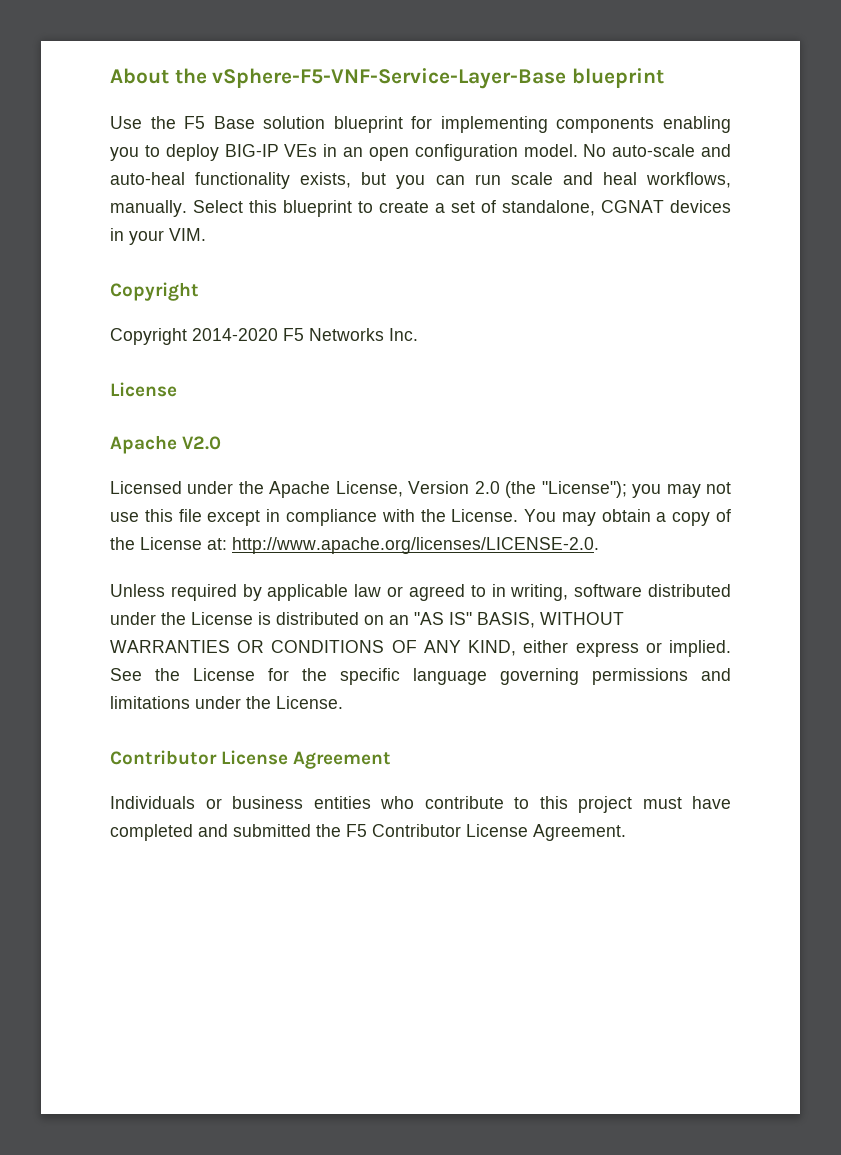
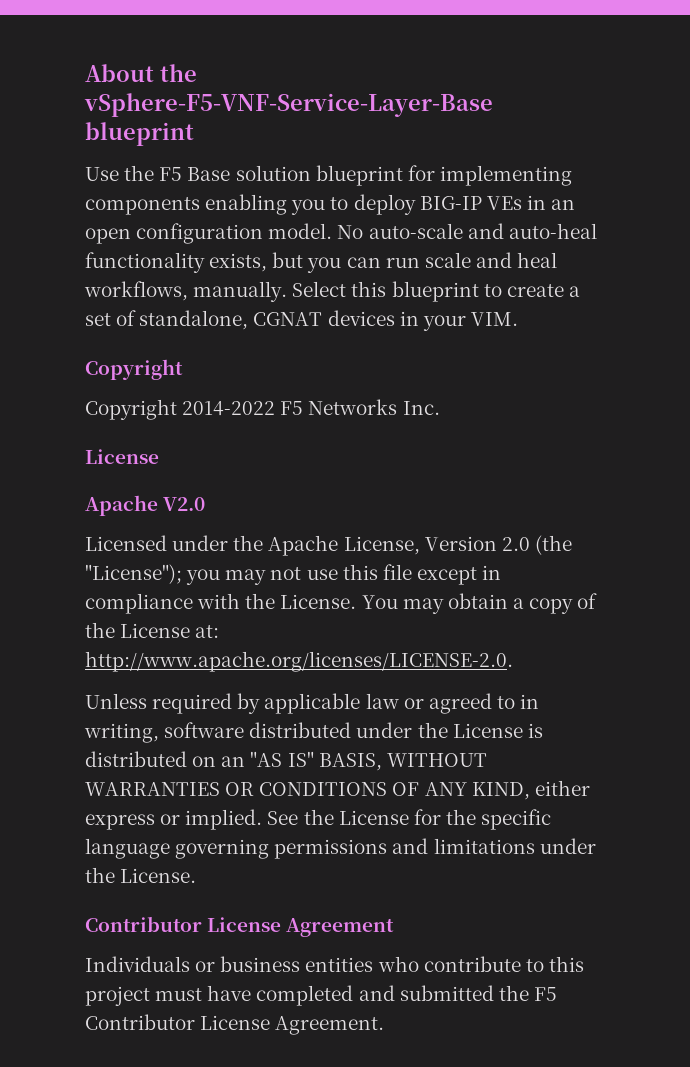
- Copyright 2014-2020 F5 Networks Inc.
+ Copyright 2014-2022 F5 Networks Inc.

